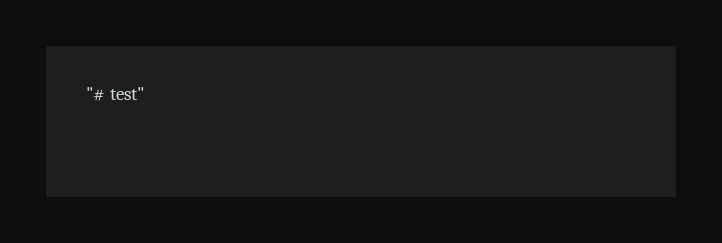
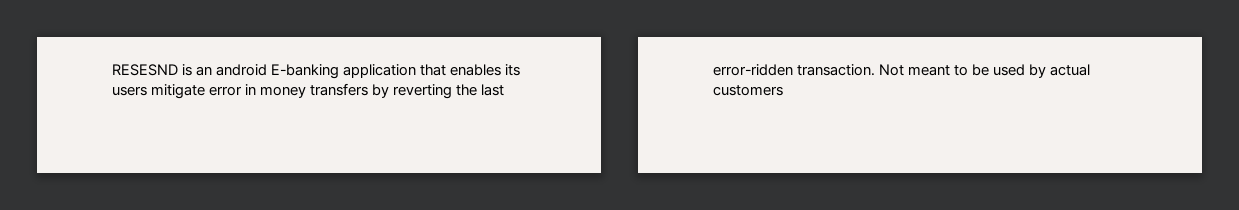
- "# test"
+ RESESND is an android E-banking application that enables its users mitigate error in money transfers by reverting the last error-ridden transaction. Not meant to be used by actual customers

